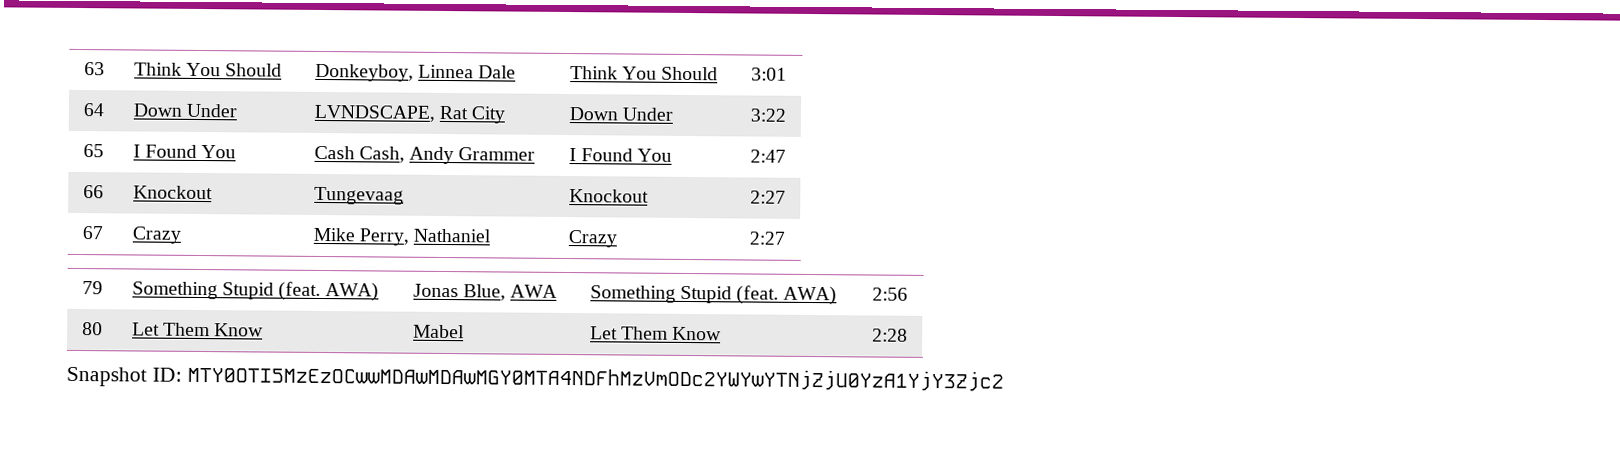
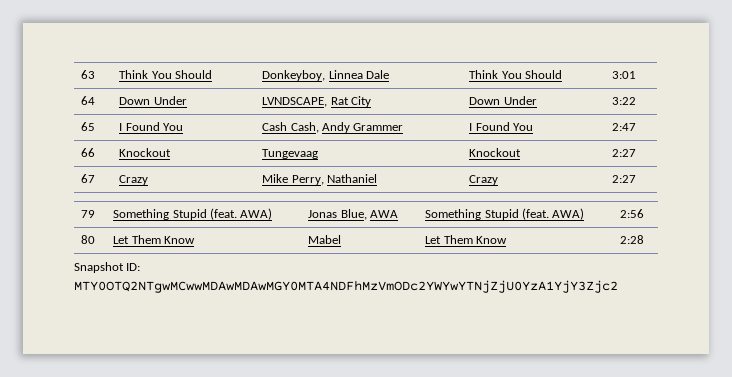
- Snapshot ID: MTY0OTI5MzEzOCwwMDAwMDAwMGY0MTA4NDFhMzVmODc2YWYwYTNjZjU0YzA1YjY3Zjc2
+ Snapshot ID: MTY0OTQ2NTgwMCwwMDAwMDAwMGY0MTA4NDFhMzVmODc2YWYwYTNjZjU0YzA1YjY3Zjc2

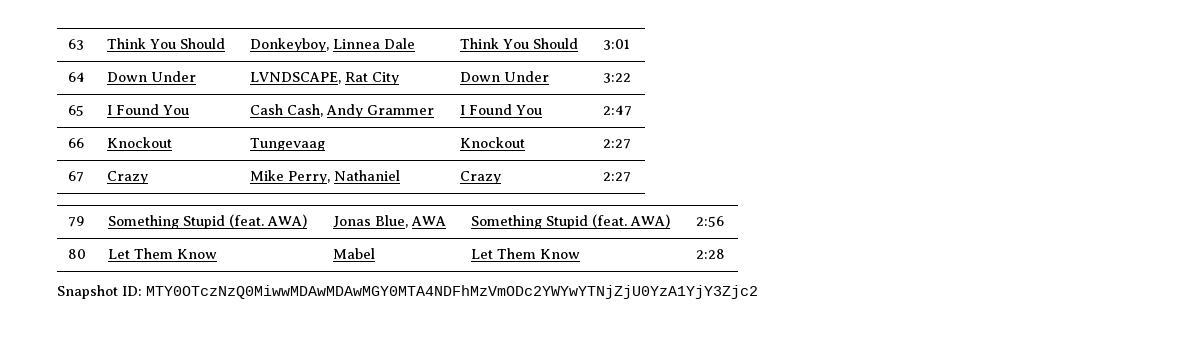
- Snapshot ID: MTY0OTQ2NTgwMCwwMDAwMDAwMGY0MTA4NDFhMzVmODc2YWYwYTNjZjU0YzA1YjY3Zjc2
+ Snapshot ID: MTY0OTczNzQ0MiwwMDAwMDAwMGY0MTA4NDFhMzVmODc2YWYwYTNjZjU0YzA1YjY3Zjc2

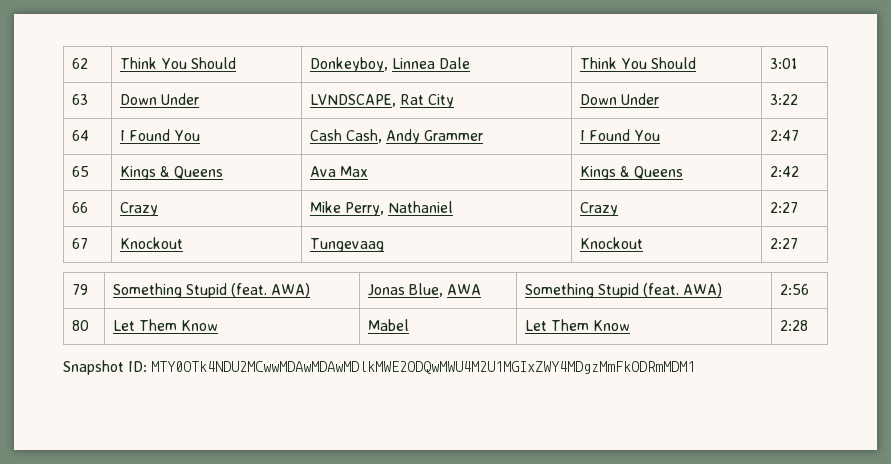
- 63 | Think You Should | Donkeyboy, Linnea Dale | Think You Should | 3:01
+ 62 | Think You Should | Donkeyboy, Linnea Dale | Think You Should | 3:01
- 64 | Down Under | LVNDSCAPE, Rat City | Down Under | 3:22
+ 63 | Down Under | LVNDSCAPE, Rat City | Down Under | 3:22
- 65 | I Found You | Cash Cash, Andy Grammer | I Found You | 2:47
+ 64 | I Found You | Cash Cash, Andy Grammer | I Found You | 2:47
- 66 | Knockout | Tungevaag | Knockout | 2:27
- 67 | Crazy | Mike Perry, Nathaniel | Crazy | 2:27
+ 65 | Kings & Queens | Ava Max | Kings & Queens | 2:42
+ 66 | Crazy | Mike Perry, Nathaniel | Crazy | 2:27
+ 67 | Knockout | Tungevaag | Knockout | 2:27
- Snapshot ID: MTY0OTczNzQ0MiwwMDAwMDAwMGY0MTA4NDFhMzVmODc2YWYwYTNjZjU0YzA1YjY3Zjc2
+ Snapshot ID: MTY0OTk4NDU2MCwwMDAwMDAwMDlkMWE2ODQwMWU4M2U1MGIxZWY4MDgzMmFkODRmMDM1

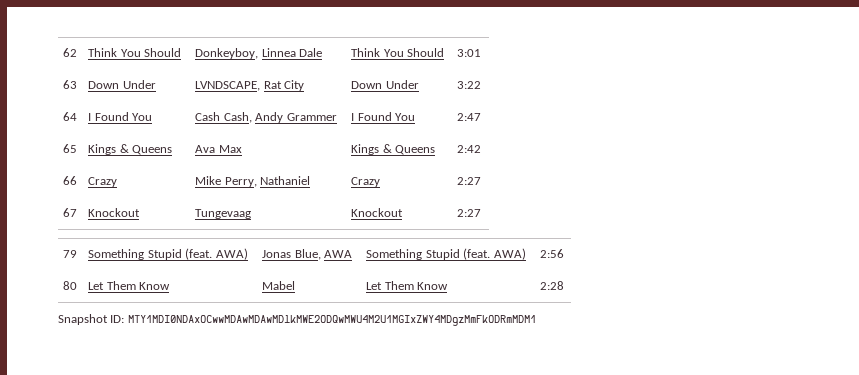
- Snapshot ID: MTY0OTk4NDU2MCwwMDAwMDAwMDlkMWE2ODQwMWU4M2U1MGIxZWY4MDgzMmFkODRmMDM1
+ Snapshot ID: MTY1MDI0NDAxOCwwMDAwMDAwMDlkMWE2ODQwMWU4M2U1MGIxZWY4MDgzMmFkODRmMDM1

